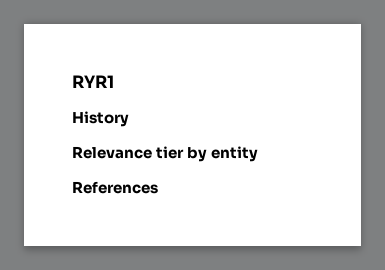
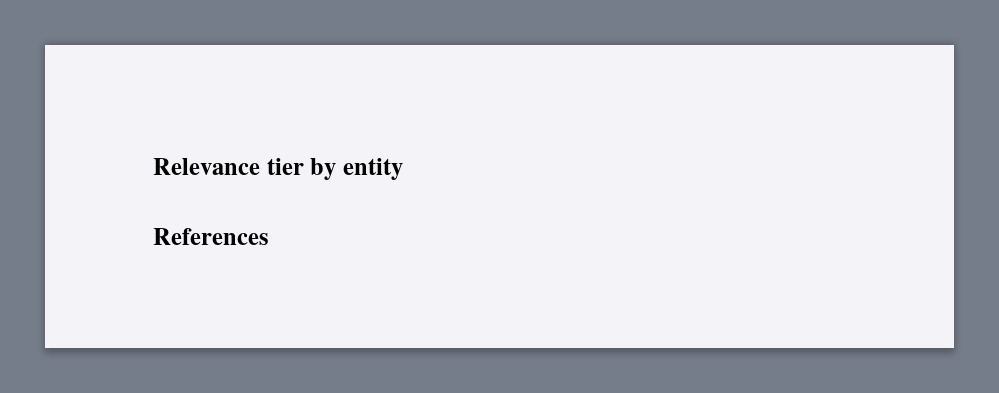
- RYR1
- History

